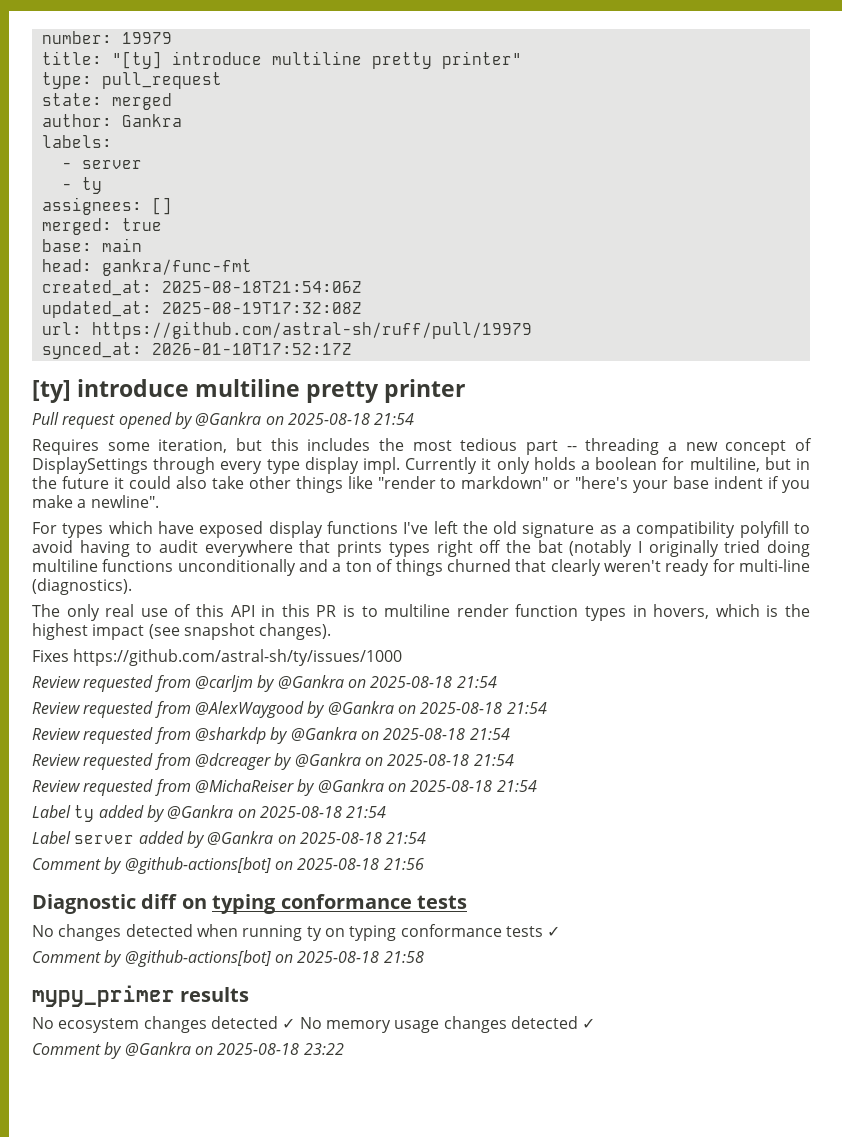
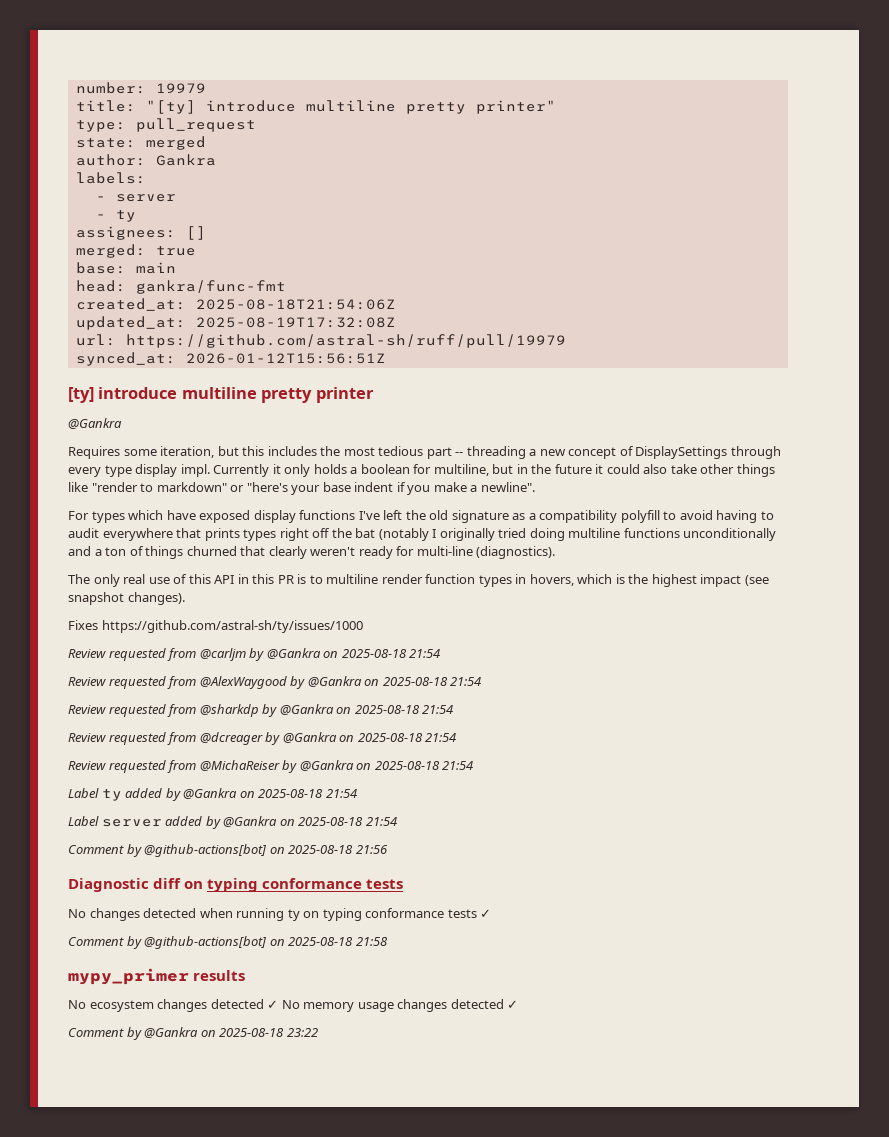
- synced_at: 2026-01-10T17:52:17Z
+ synced_at: 2026-01-12T15:56:51Z
  [ty] introduce multiline pretty printer
- Pull request opened by @Gankra on 2025-08-18 21:54
+ @Gankra

